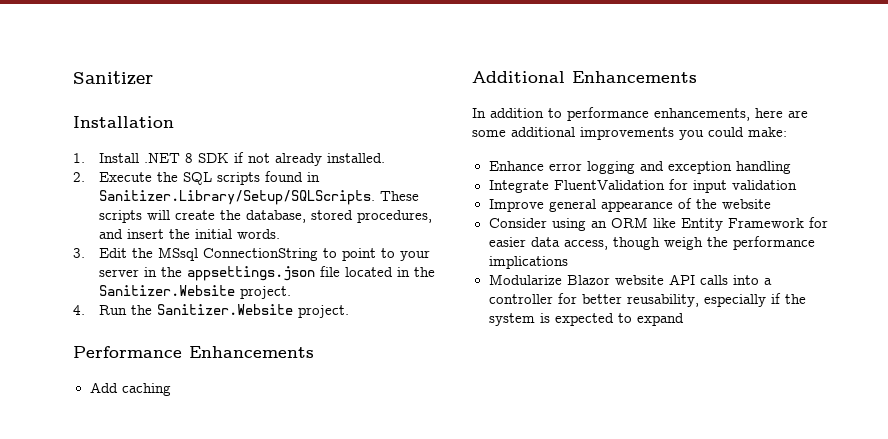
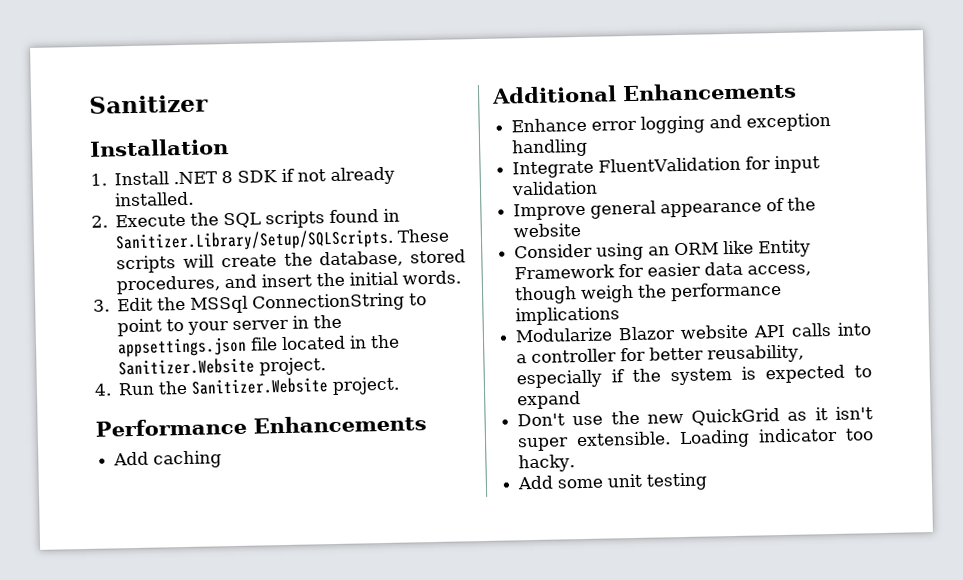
- 3. Edit the MSsql ConnectionString to point to your server in the appsettings.json file located in the Sanitizer.Website project.
+ 3. Edit the MSSql ConnectionString to point to your server in the appsettings.json file located in the Sanitizer.Website project.
- In addition to performance enhancements, here are some additional improvements you could make:
+ Don't use the new QuickGrid as it isn't super extensible. Loading indicator too hacky.
+ Add some unit testing

